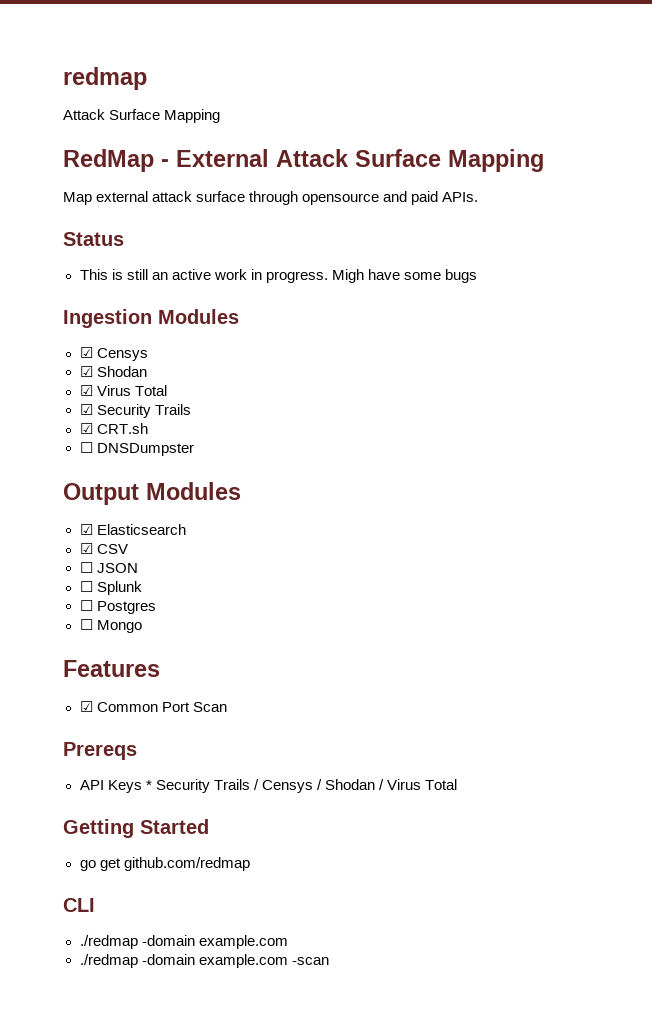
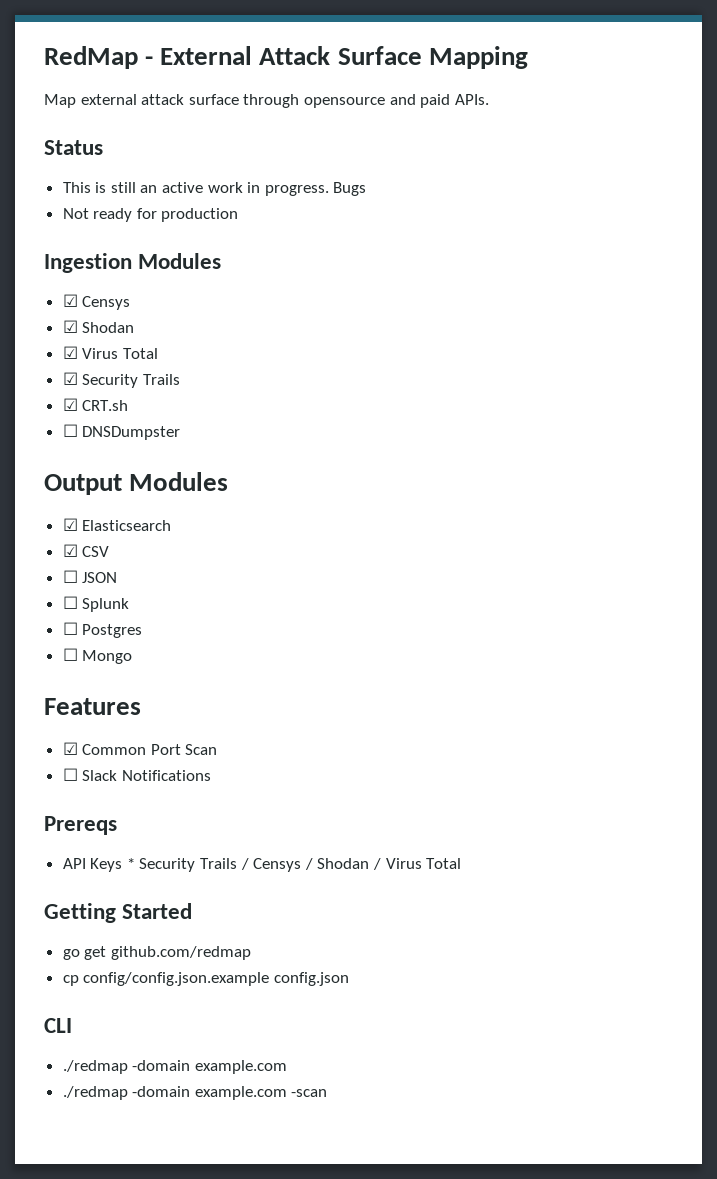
- redmap
- Attack Surface Mapping
- Migh have some bugs
+ Bugs
+ Not ready for production
+ ☐ Slack Notifications
+ cp config/config.json.example config.json

